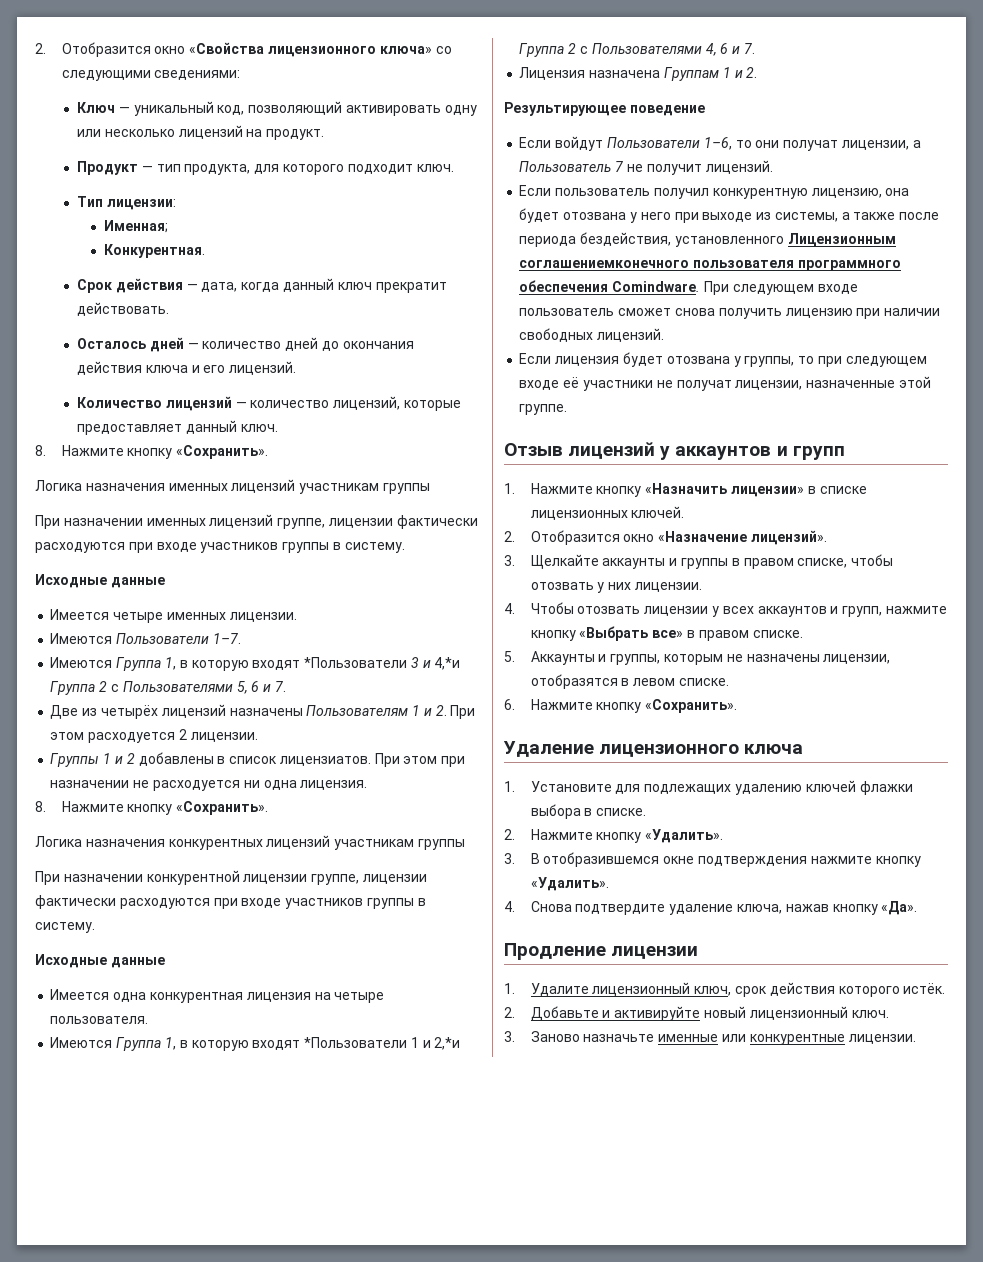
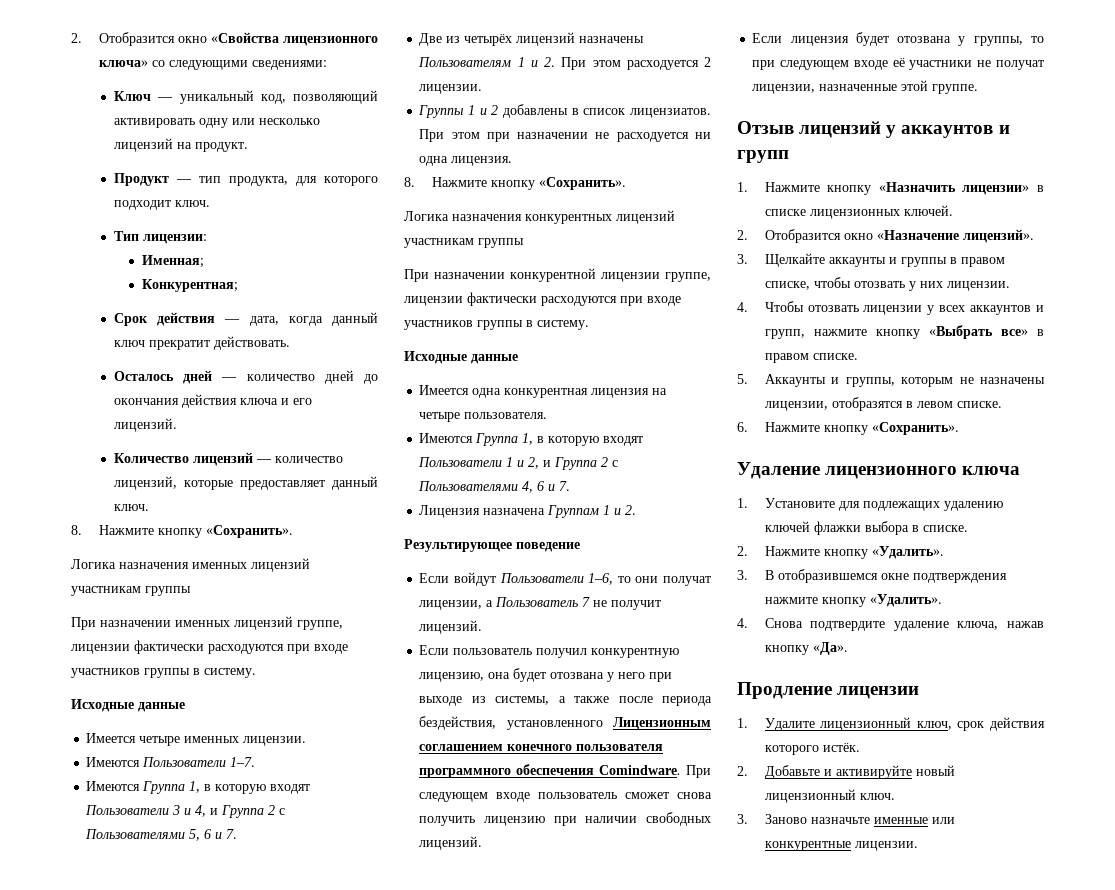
- Конкурентная.
+ Конкурентная;
- Имеются Группа 1, в которую входят *Пользователи 3 и 4,*и Группа 2 с Пользователями 5, 6 и 7.
+ Имеются Группа 1, в которую входят Пользователи 3 и 4, и Группа 2 с Пользователями 5, 6 и 7.
- Имеются Группа 1, в которую входят *Пользователи 1 и 2,*и Группа 2 с Пользователями 4, 6 и 7.
+ Имеются Группа 1, в которую входят Пользователи 1 и 2, и Группа 2 с Пользователями 4, 6 и 7.
- Если пользователь получил конкурентную лицензию, она будет отозвана у него при выходе из системы, а также после периода бездействия, установленного Лицензионным соглашениемконечного пользователя программного обеспечения Comindware.
+ Если пользователь получил конкурентную лицензию, она будет отозвана у него при выходе из системы, а также после периода бездействия, установленного Лицензионным соглашением конечного пользователя программного обеспечения Comindware.

